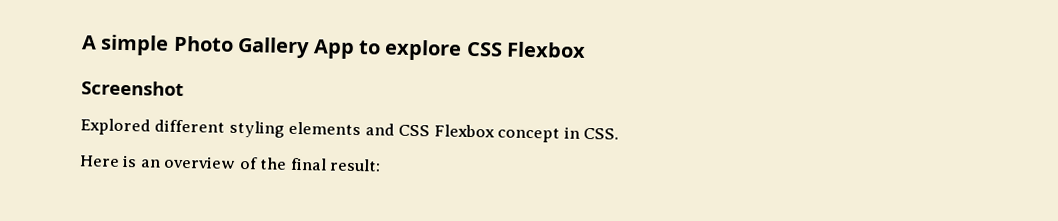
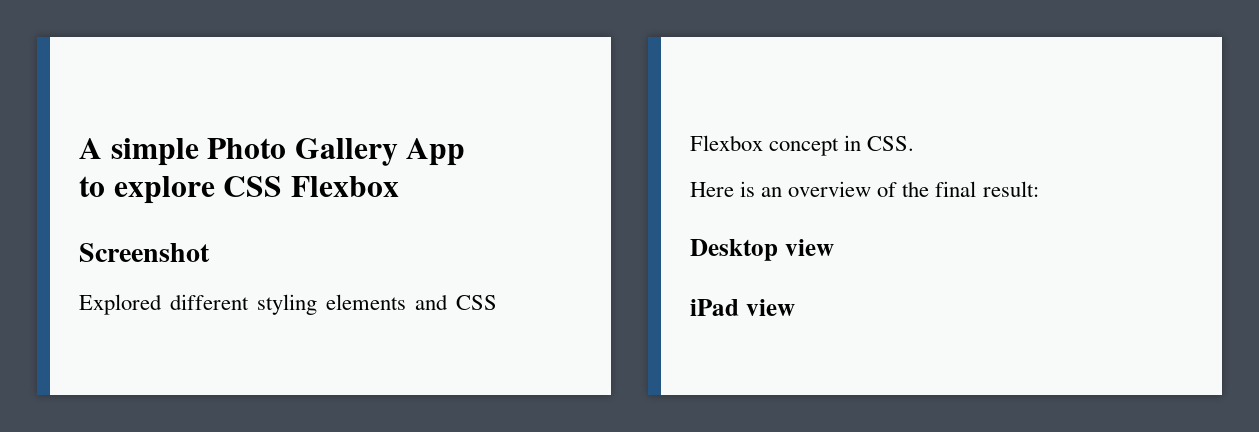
+ Desktop view
+ iPad view

